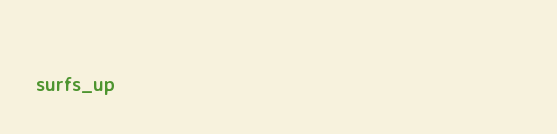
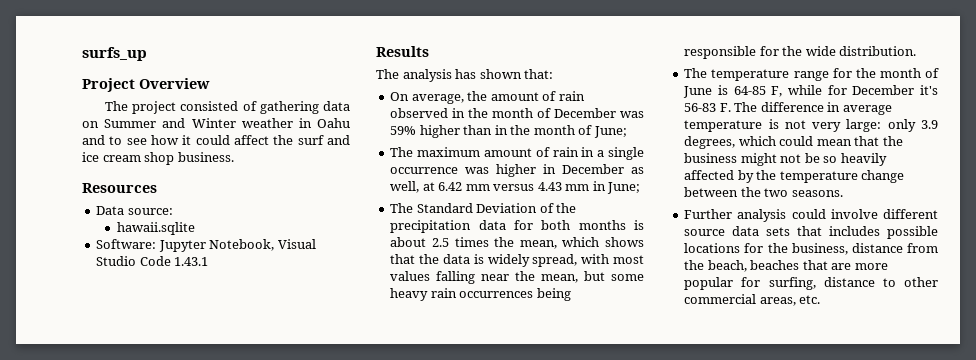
+ Project Overview
+ The project consisted of gathering data on Summer and Winter weather in Oahu and to see how it could affect the surf and ice cream shop business.
+ Resources
+ Data source:
+ hawaii.sqlite
+ Software: Jupyter Notebook, Visual Studio Code 1.43.1
+ Results
+ The analysis has shown that:
+ On average, the amount of rain observed in the month of December was 59% higher than in the month of June;
+ The maximum amount of rain in a single occurrence was higher in December as well, at 6.42 mm versus 4.43 mm in June;
+ The Standard Deviation of the precipitation data for both months is about 2.5 times the mean, which shows that the data is widely spread, with most values falling near the mean, but some heavy rain occurrences being responsible for the wide distribution.
+ The temperature range for the month of June is 64-85 F, while for December it's 56-83 F. The difference in average temperature is not very large: only 3.9 degrees, which could mean that the business might not be so heavily affected by the temperature change between the two seasons.
+ Further analysis could involve different source data sets that includes possible locations for the business, distance from the beach, beaches that are more popular for surfing, distance to other commercial areas, etc.

